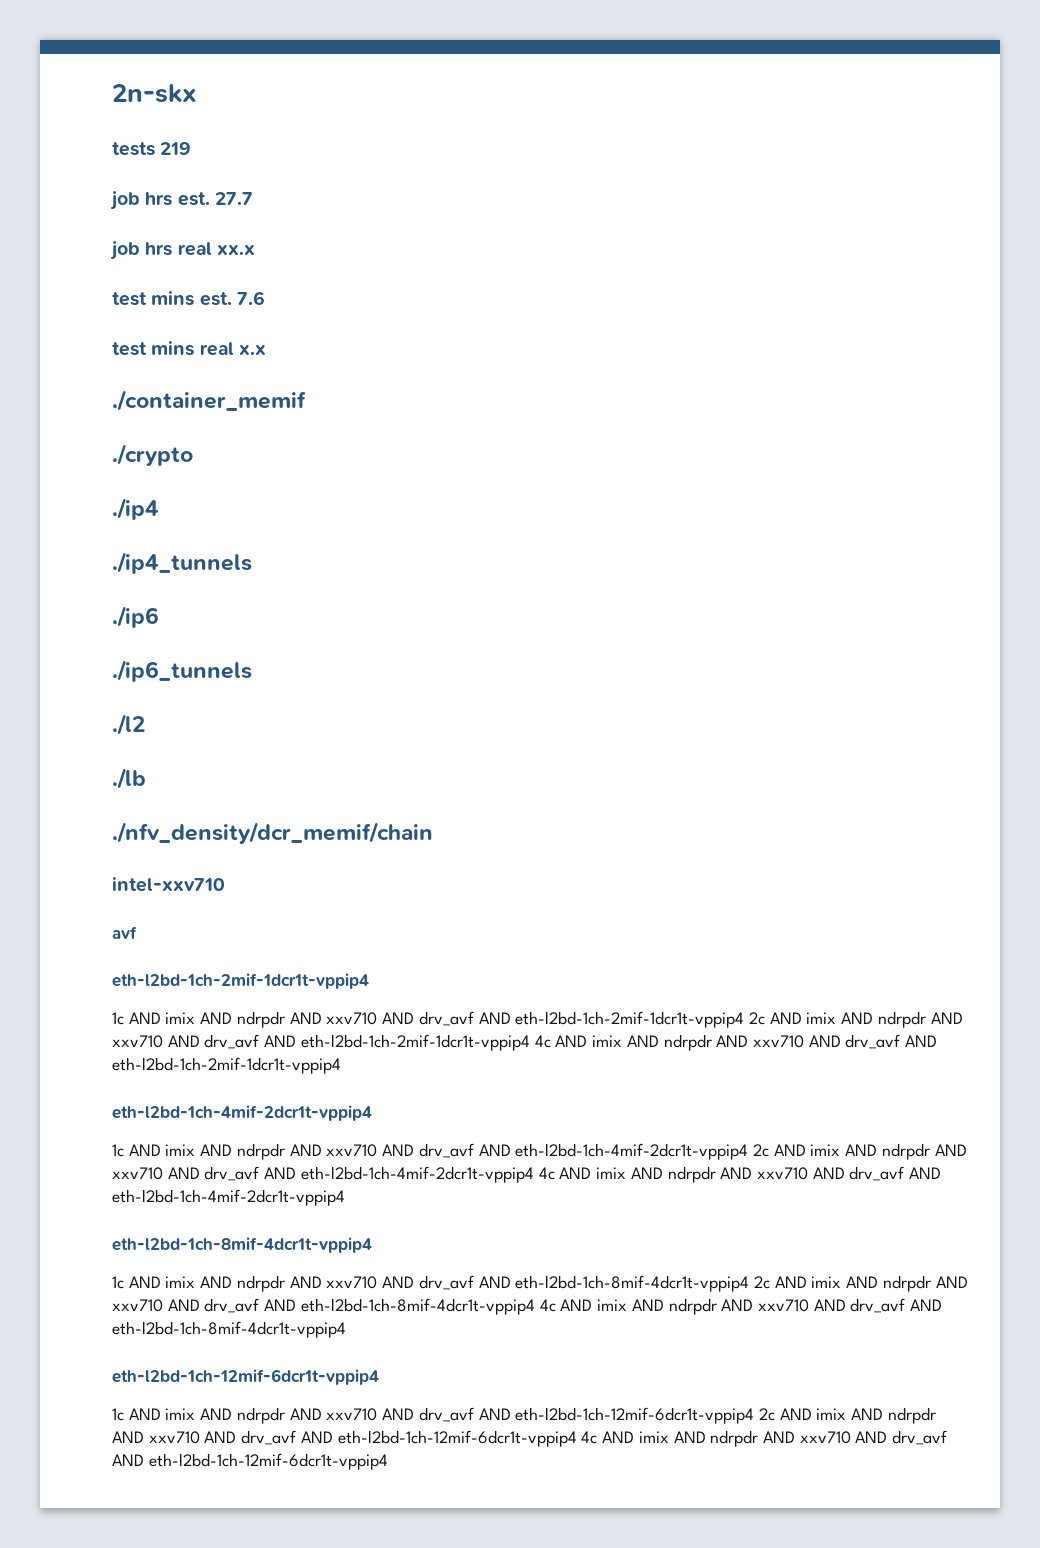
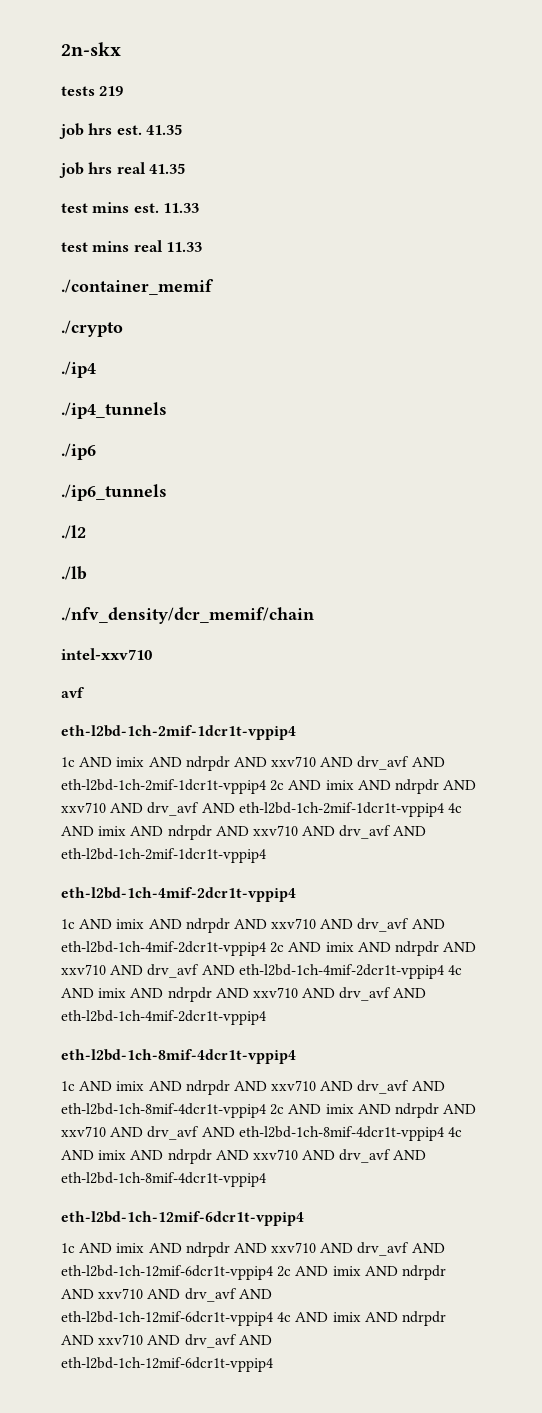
- job hrs est. 27.7
+ job hrs est. 41.35
- job hrs real xx.x
+ job hrs real 41.35
- test mins est. 7.6
+ test mins est. 11.33
- test mins real x.x
+ test mins real 11.33

